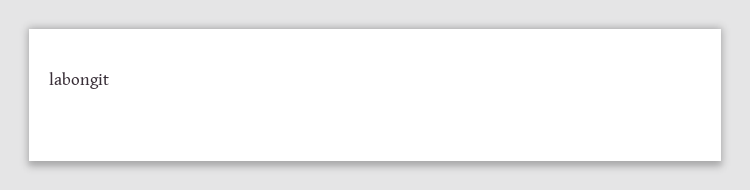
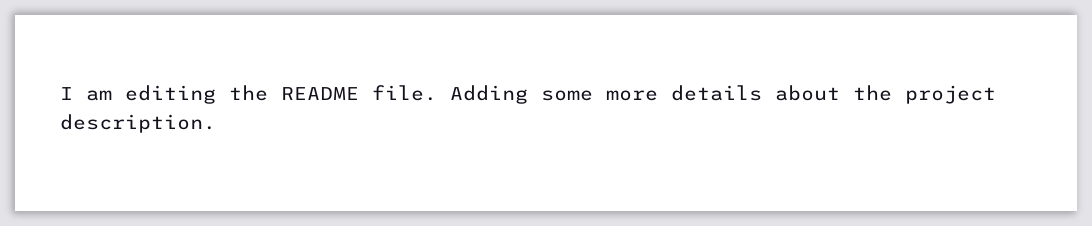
- labongit
+ I am editing the README file. Adding some more details about the project description.

